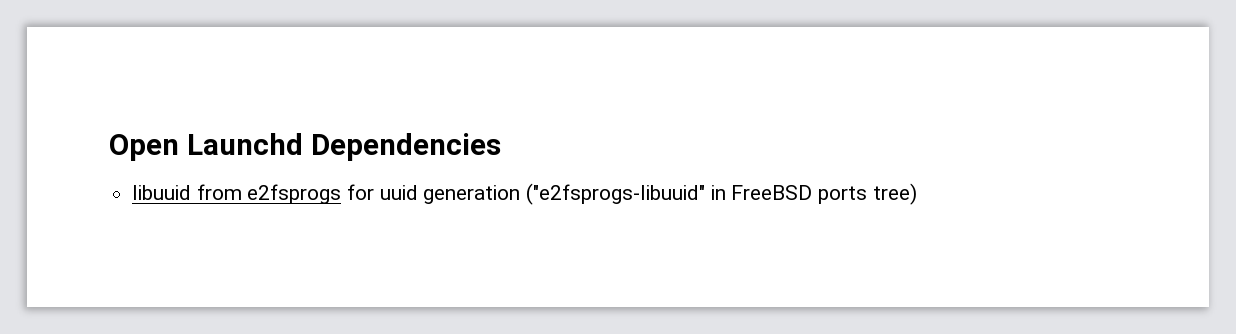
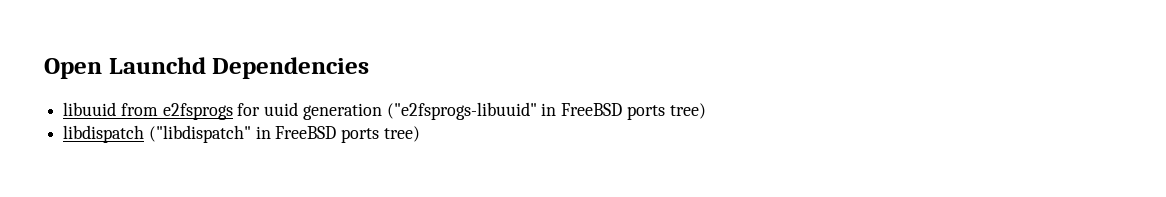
+ libdispatch ("libdispatch" in FreeBSD ports tree)

